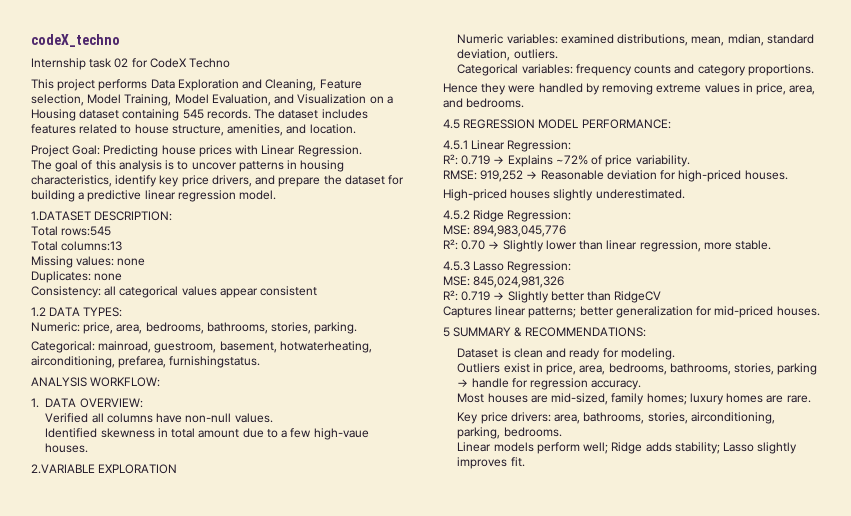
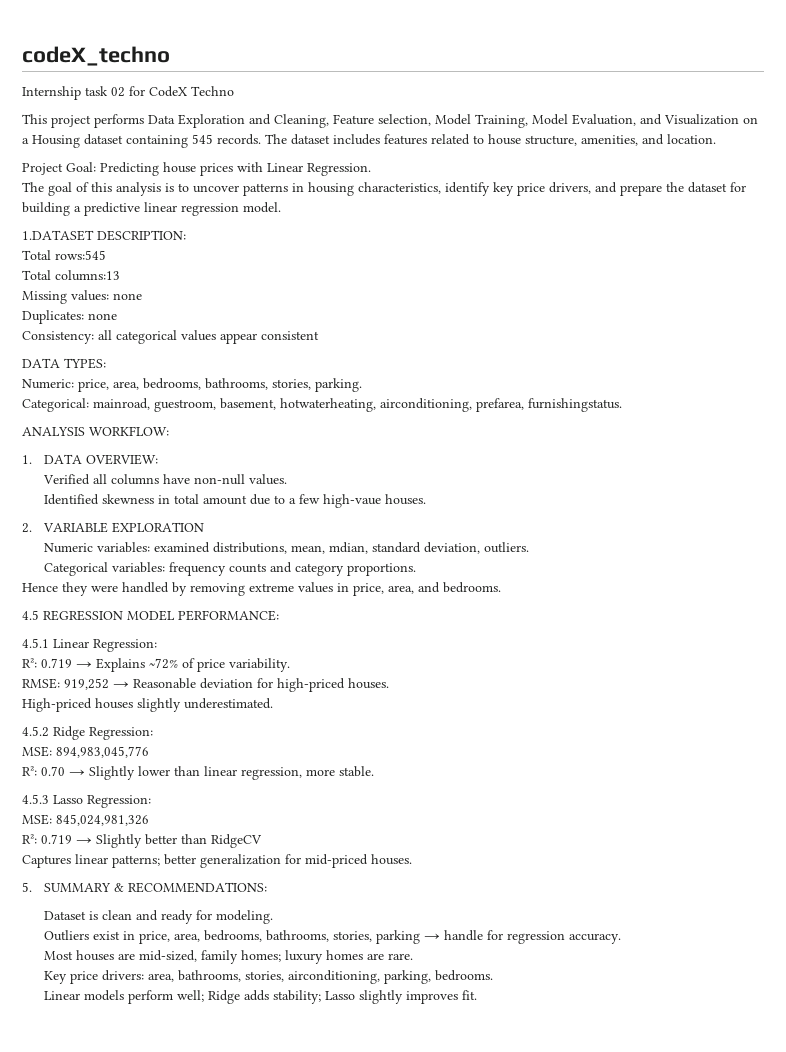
- 1.2 DATA TYPES:
+ DATA TYPES:
- 2.VARIABLE EXPLORATION
+ 2. VARIABLE EXPLORATION
- 5 SUMMARY & RECOMMENDATIONS:
+ 5. SUMMARY & RECOMMENDATIONS:

